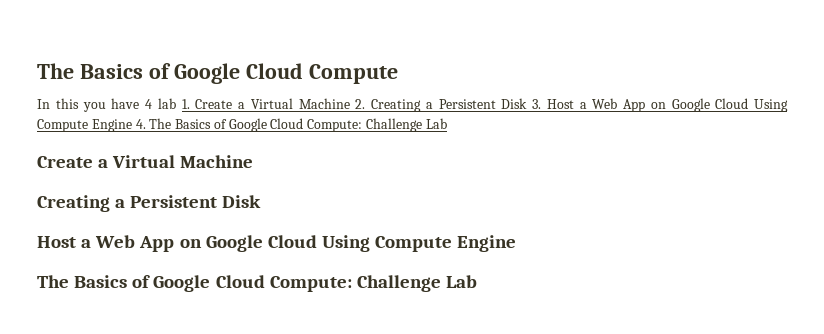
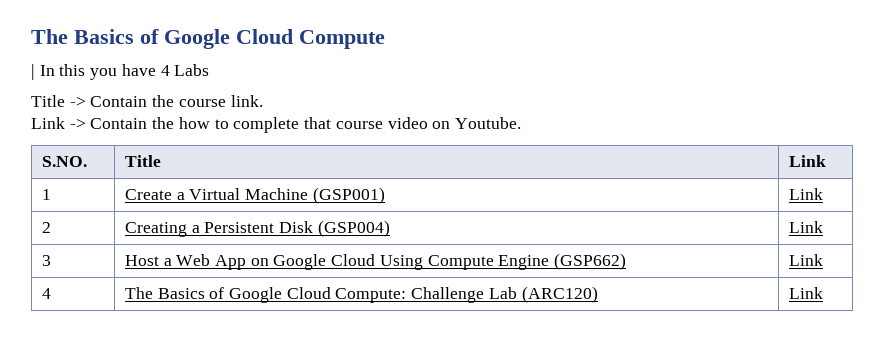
- In this you have 4 lab 1. Create a Virtual Machine 2. Creating a Persistent Disk 3. Host a Web App on Google Cloud Using Compute Engine 4. The Basics of Google Cloud Compute: Challenge Lab
- Create a Virtual Machine
- Creating a Persistent Disk
- Host a Web App on Google Cloud Using Compute Engine
- The Basics of Google Cloud Compute: Challenge Lab
+ | In this you have 4 Labs
+ Title -> Contain the course link.
+ Link -> Contain the how to complete that course video on Youtube.
+ S.NO. | Title | Link
+ 1 | Create a Virtual Machine (GSP001) | Link
+ 2 | Creating a Persistent Disk (GSP004) | Link
+ 3 | Host a Web App on Google Cloud Using Compute Engine (GSP662) | Link
+ 4 | The Basics of Google Cloud Compute: Challenge Lab (ARC120) | Link

